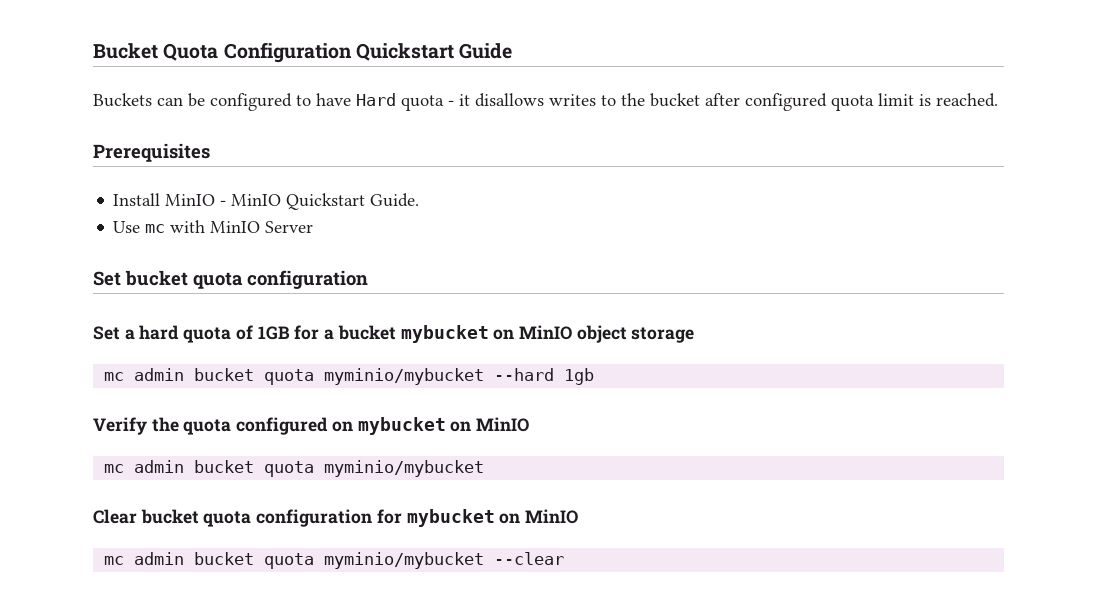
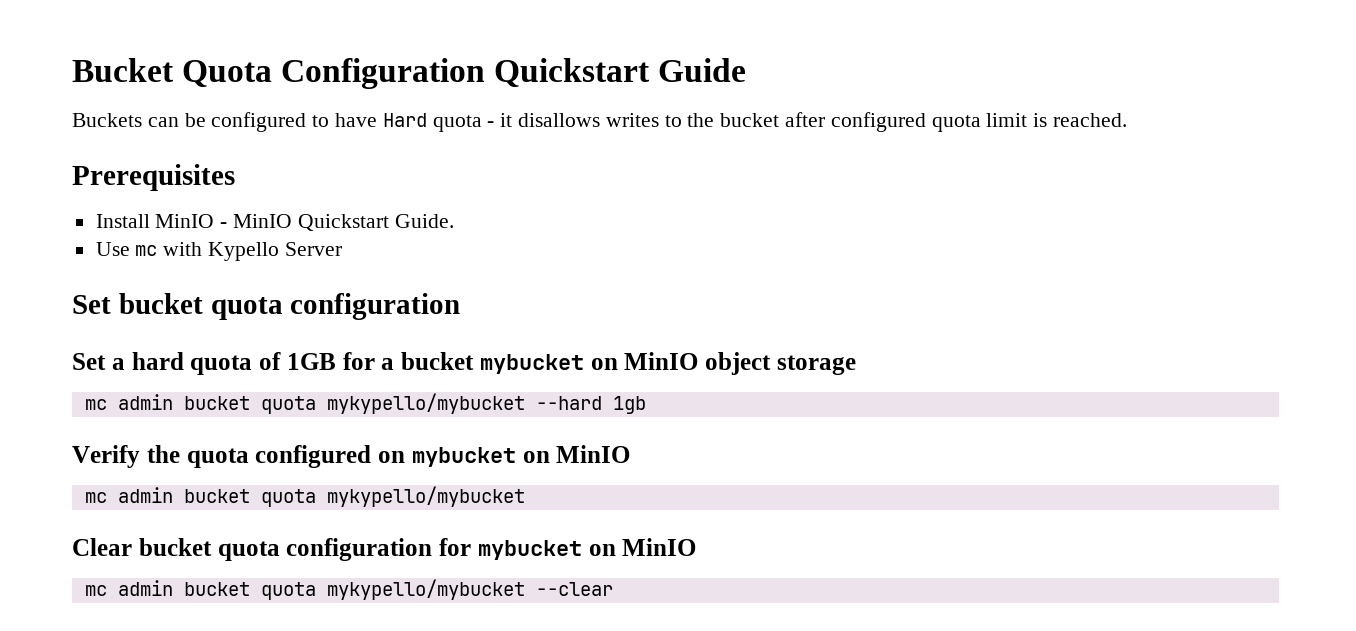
- Use mc with MinIO Server
+ Use mc with Kypello Server
- mc admin bucket quota myminio/mybucket --hard 1gb
+ mc admin bucket quota mykypello/mybucket --hard 1gb
  Verify the quota configured on mybucket on MinIO
- mc admin bucket quota myminio/mybucket
+ mc admin bucket quota mykypello/mybucket
- mc admin bucket quota myminio/mybucket --clear
+ mc admin bucket quota mykypello/mybucket --clear

